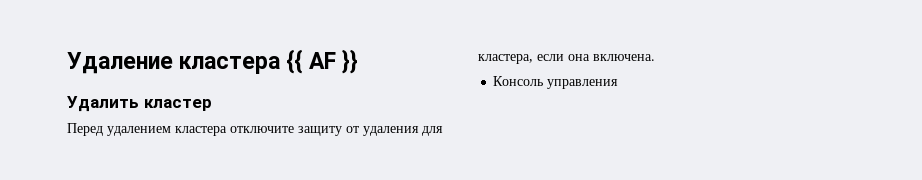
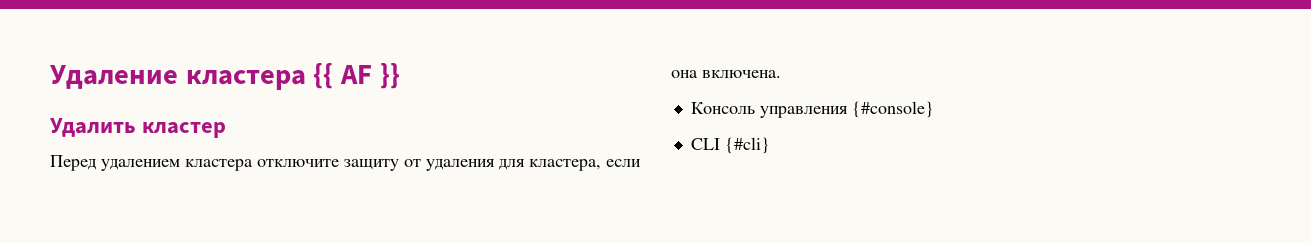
- Консоль управления
+ Консоль управления {#console}
+ CLI {#cli}

